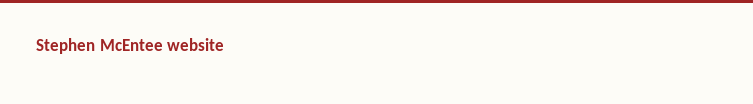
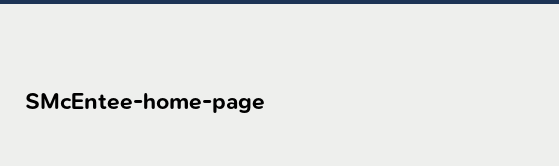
- Stephen McEntee website
+ SMcEntee-home-page

